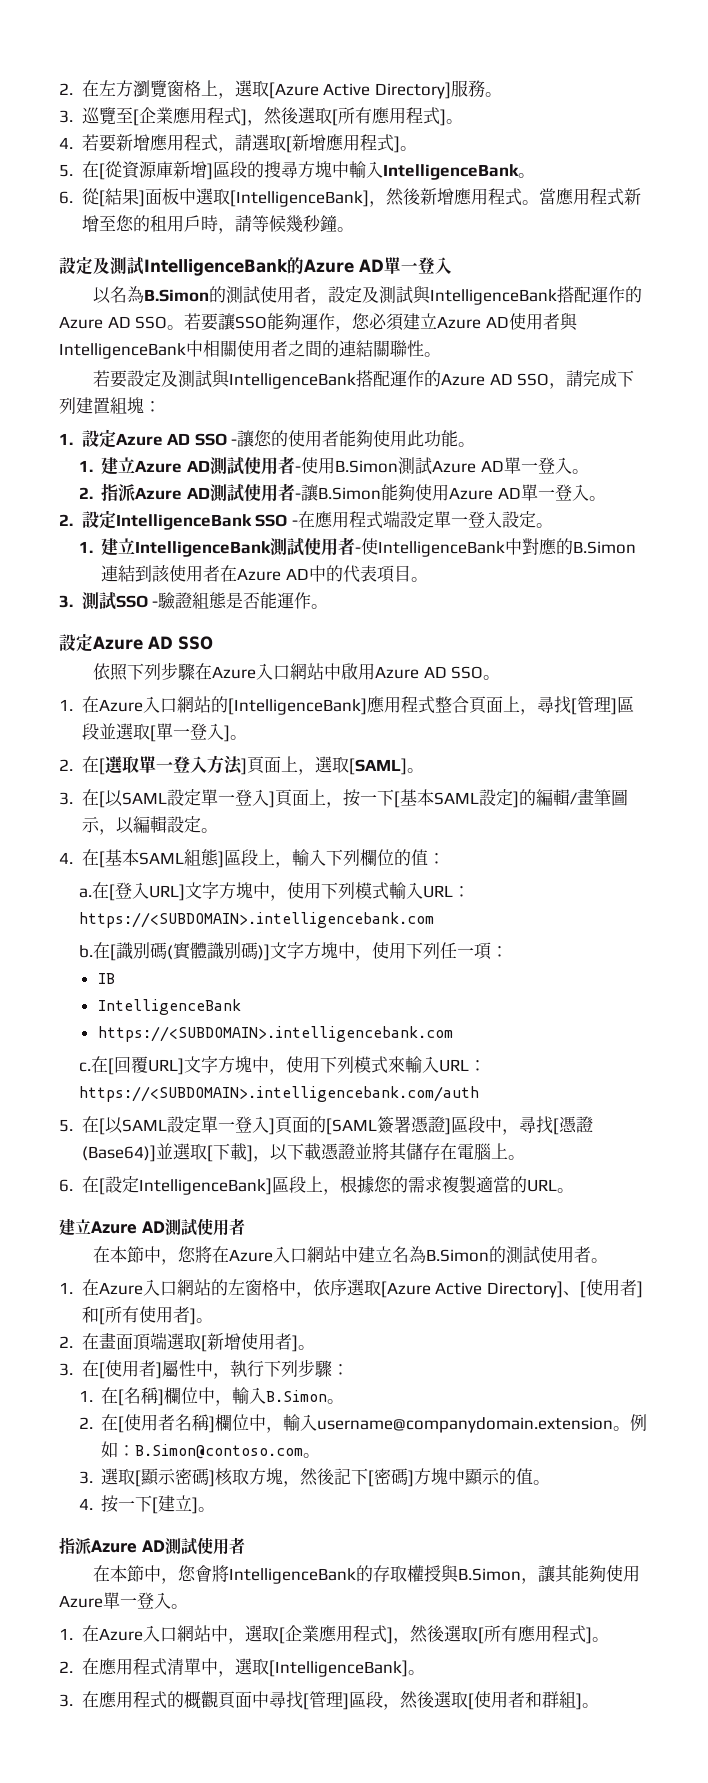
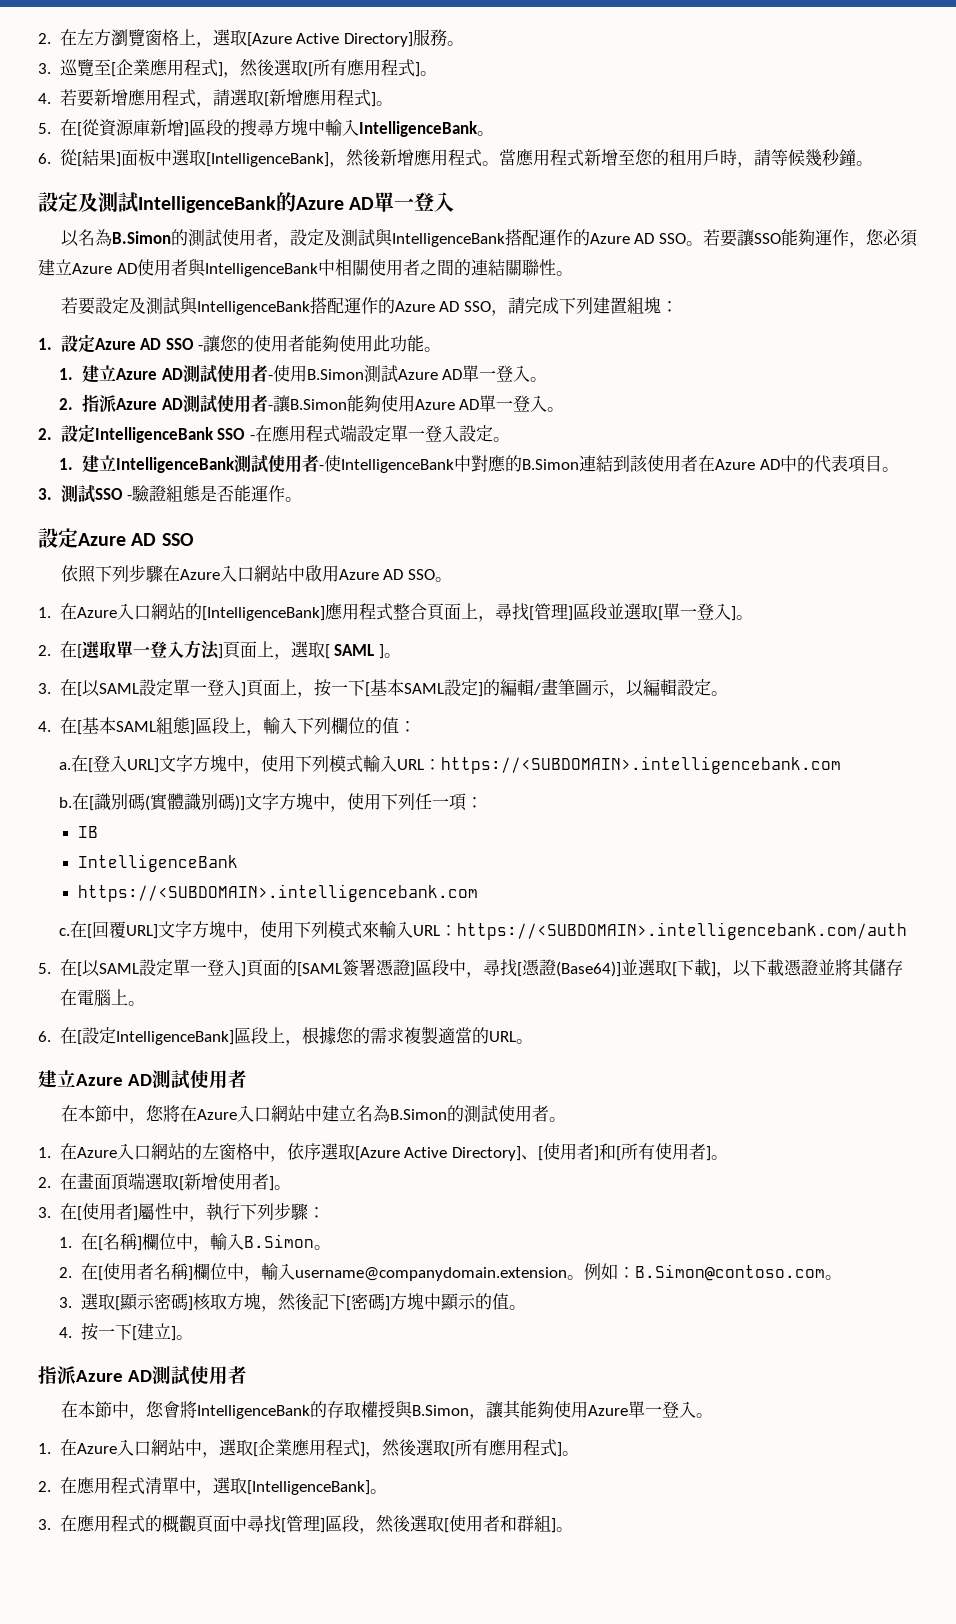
- 2.在[選取單一登入方法]頁面上，選取[SAML]。
+ 2.在[選取單一登入方法]頁面上，選取[ SAML ]。

